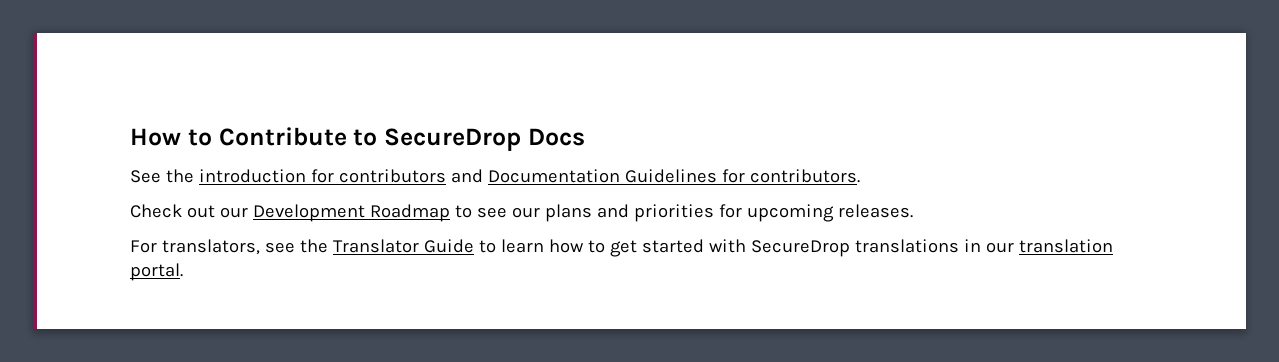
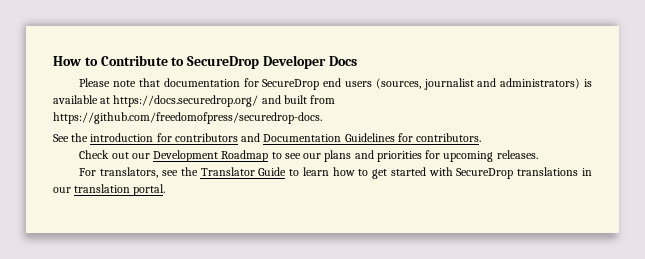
- How to Contribute to SecureDrop Docs
+ How to Contribute to SecureDrop Developer Docs
+ Please note that documentation for SecureDrop end users (sources, journalist and administrators) is available at https://docs.securedrop.org/ and built from https://github.com/freedomofpress/securedrop-docs.

